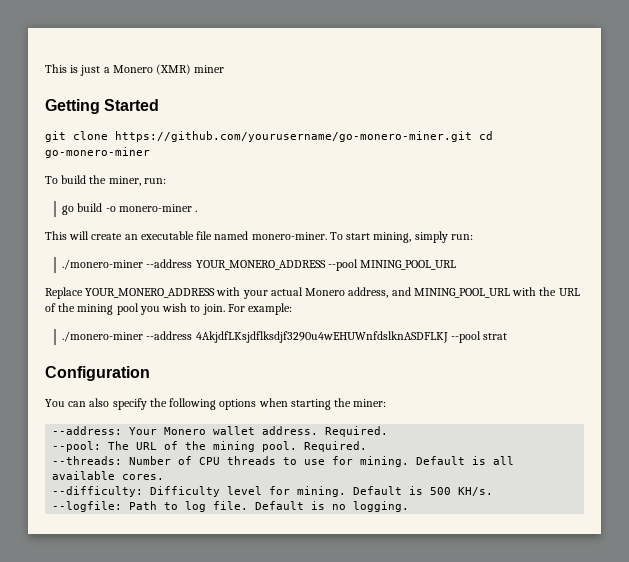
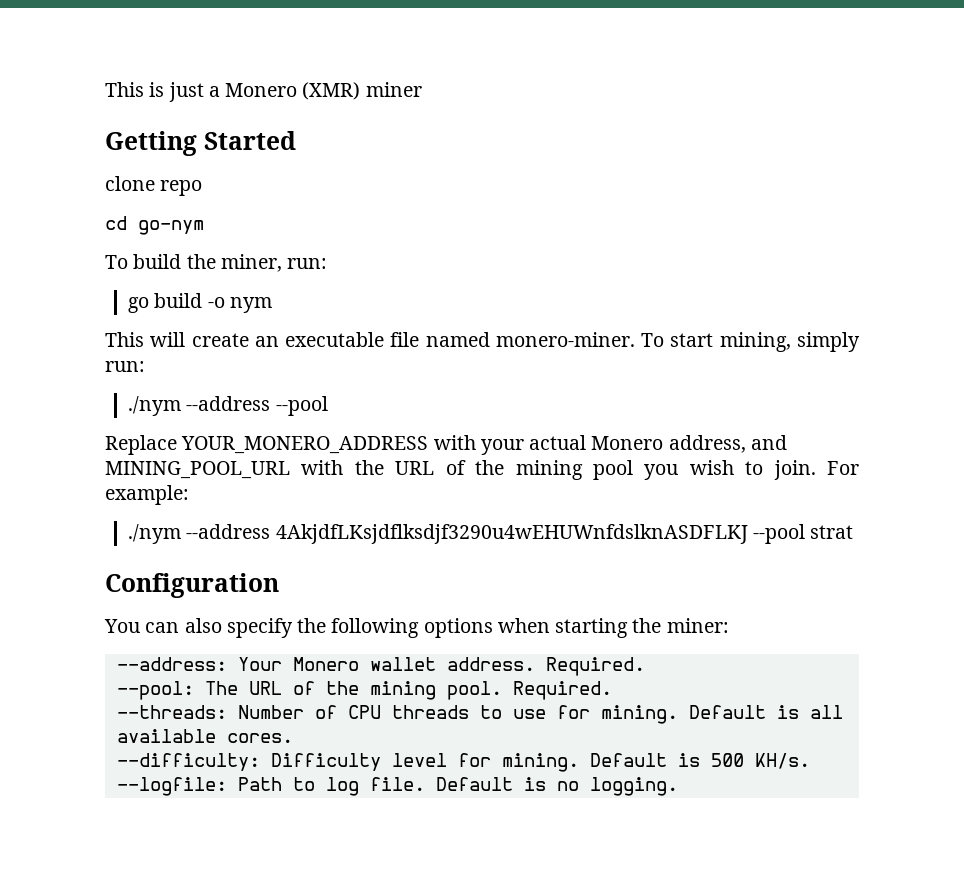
- git clone https://github.com/yourusername/go-monero-miner.git cd go-monero-miner
+ clone repo
+ cd go-nym
- go build -o monero-miner .
+ go build -o nym
- ./monero-miner --address YOUR_MONERO_ADDRESS --pool MINING_POOL_URL
+ ./nym --address --pool
- ./monero-miner --address 4AkjdfLKsjdflksdjf3290u4wEHUWnfdslknASDFLKJ --pool strat
+ ./nym --address 4AkjdfLKsjdflksdjf3290u4wEHUWnfdslknASDFLKJ --pool strat

